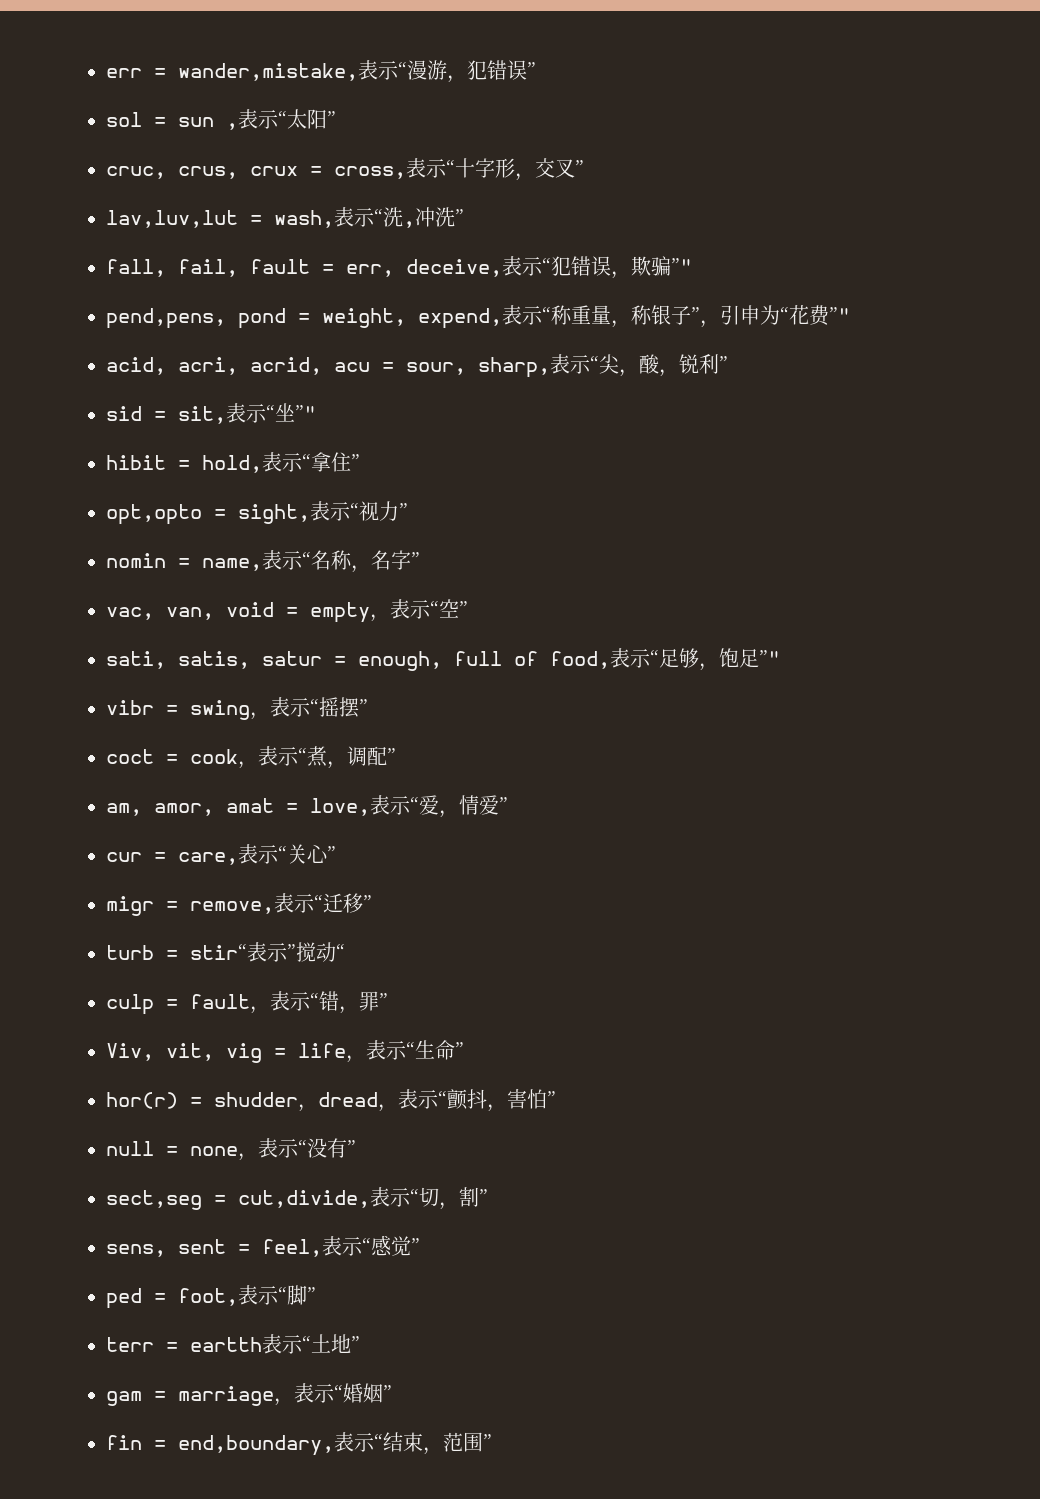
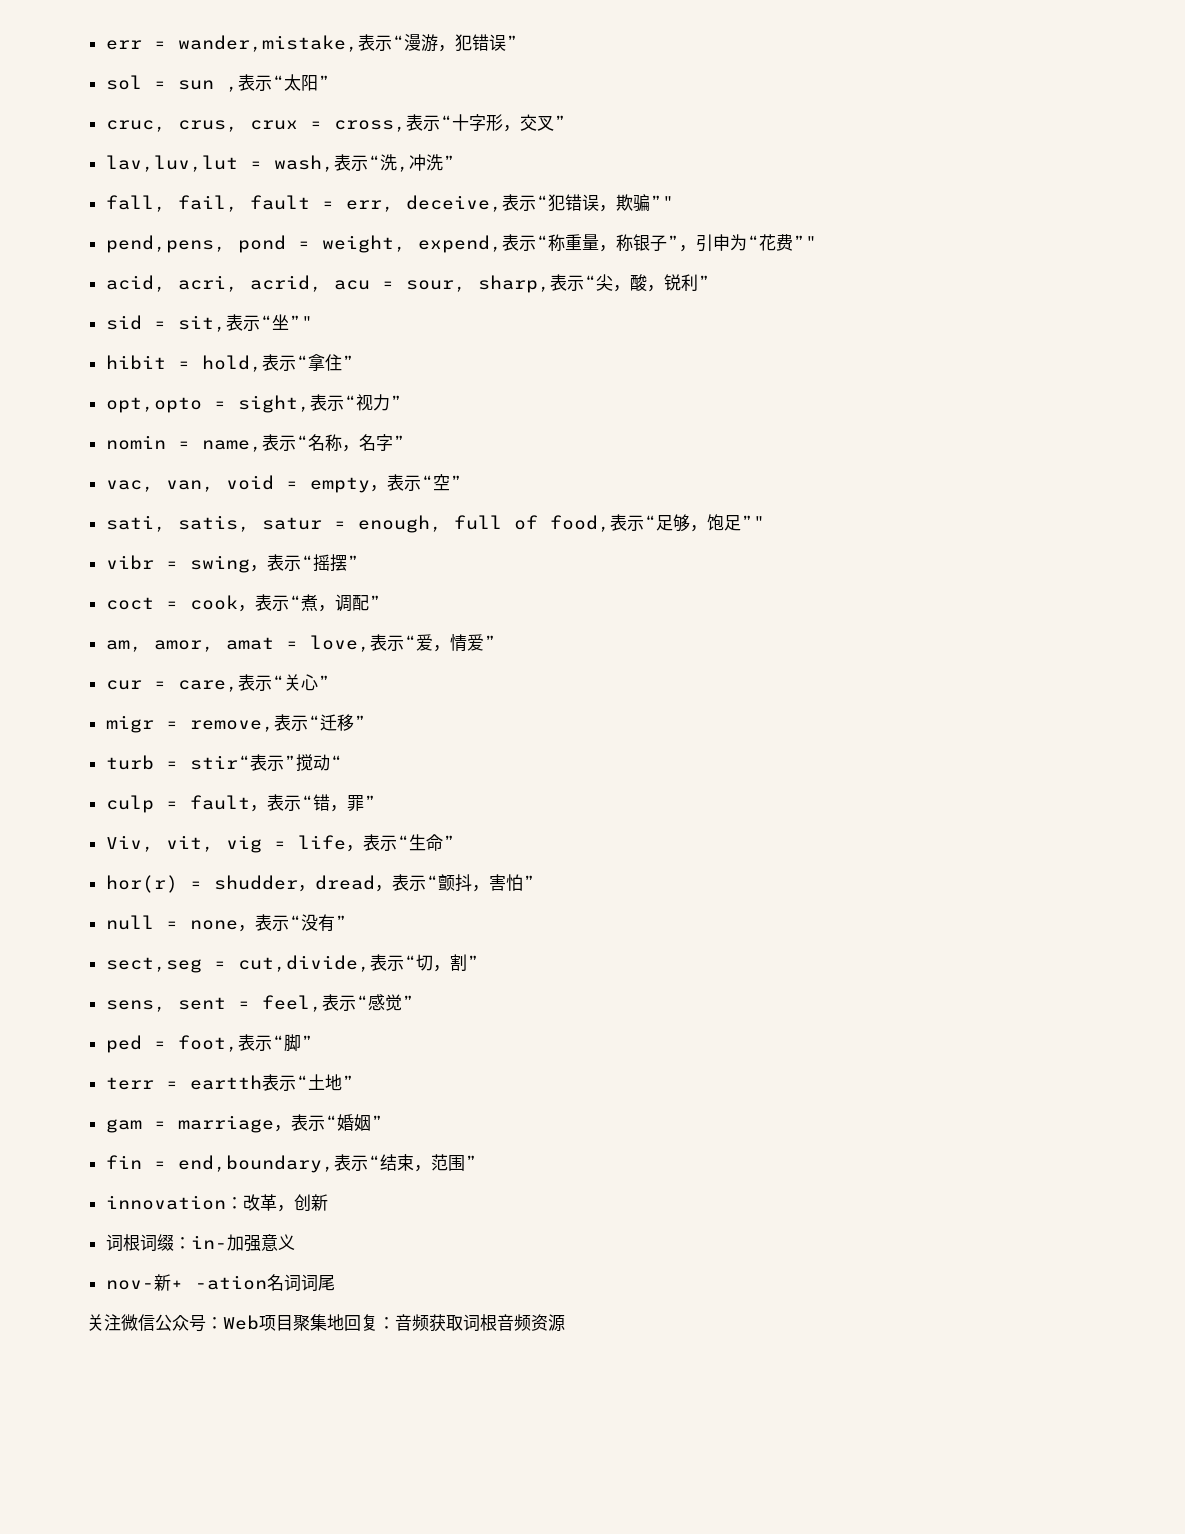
+ innovation：改革，创新
+ 词根词缀：in-加强意义
+ nov-新+ -ation名词词尾
+ 关注微信公众号：Web项目聚集地回复：音频获取词根音频资源

